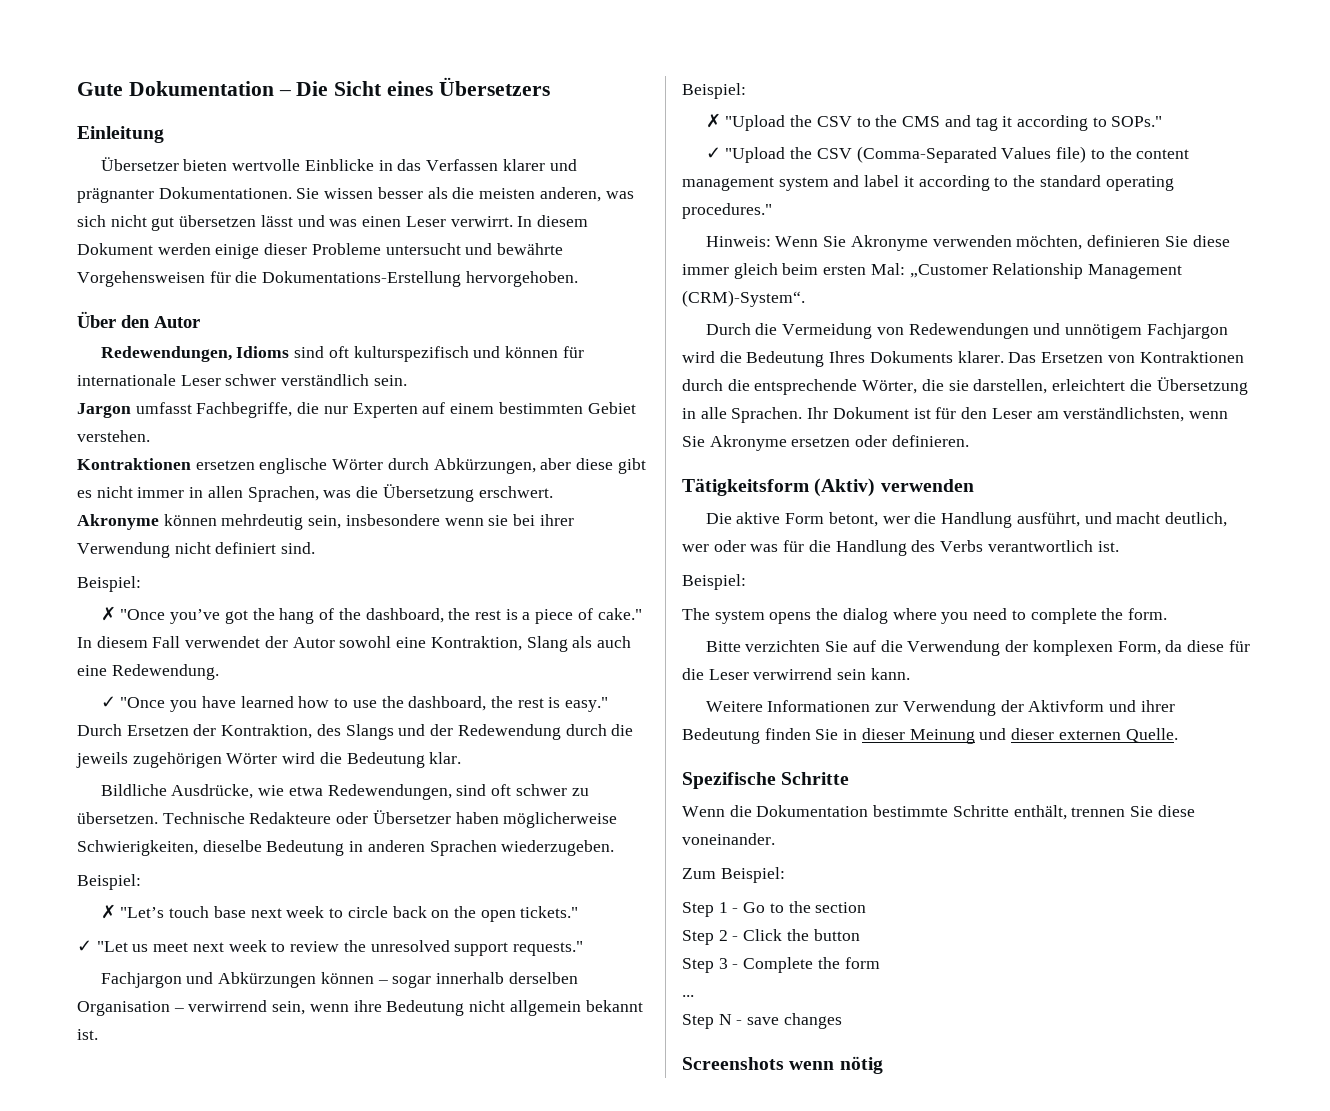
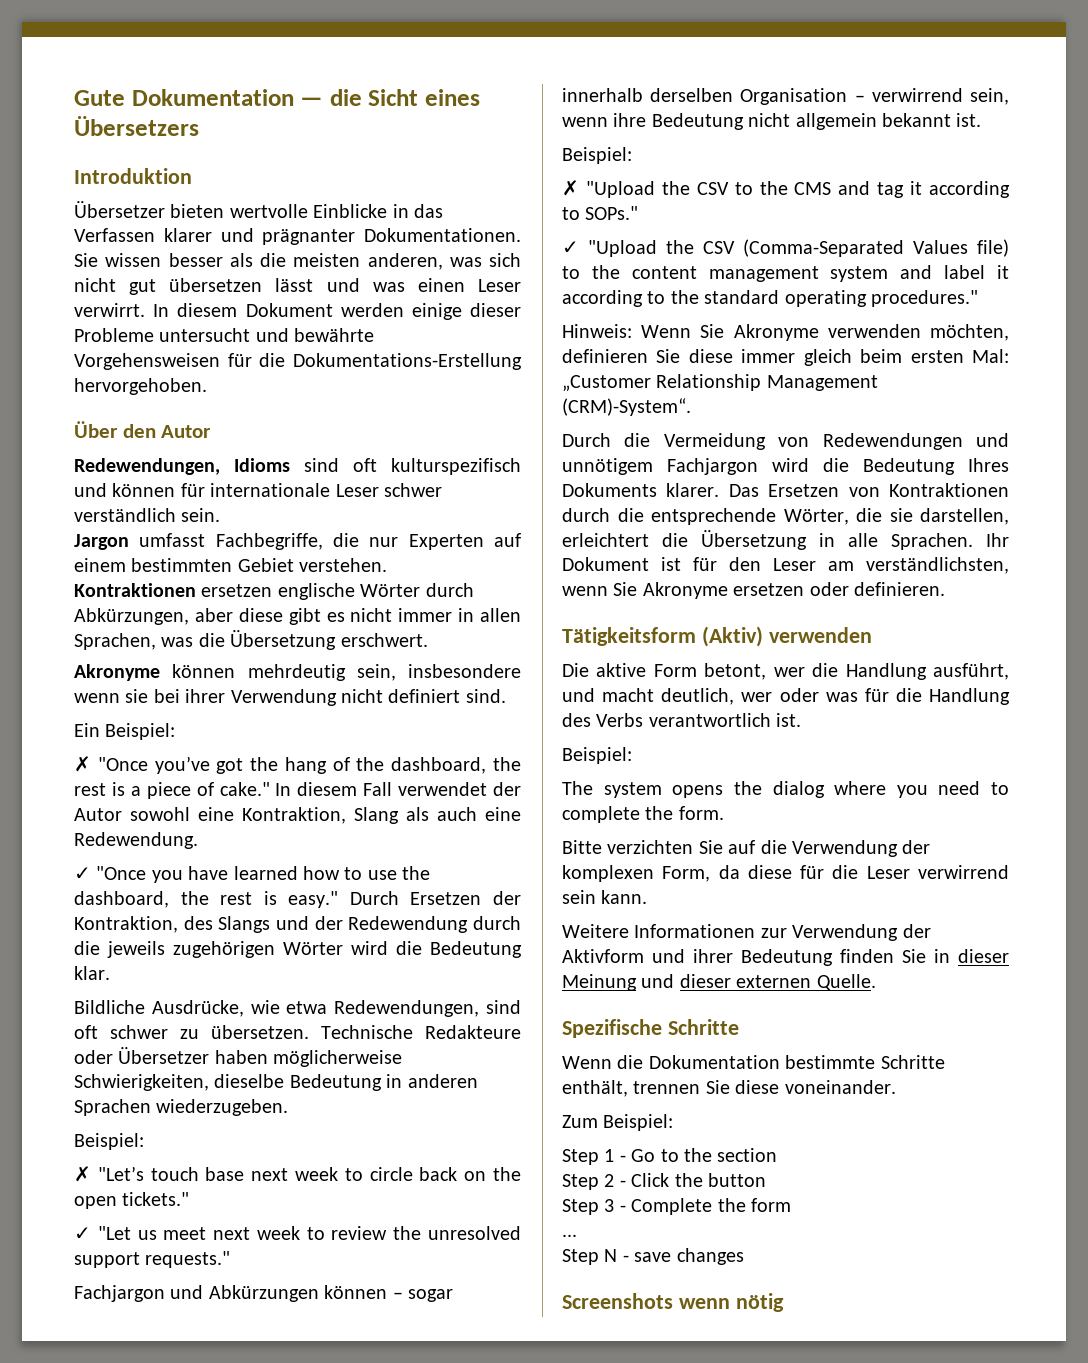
- Gute Dokumentation – Die Sicht eines Übersetzers
+ Gute Dokumentation — die Sicht eines Übersetzers
- Einleitung
+ Introduktion
  Akronyme können mehrdeutig sein, insbesondere wenn sie bei ihrer Verwendung nicht definiert sind.
- Beispiel:
+ Ein Beispiel:

